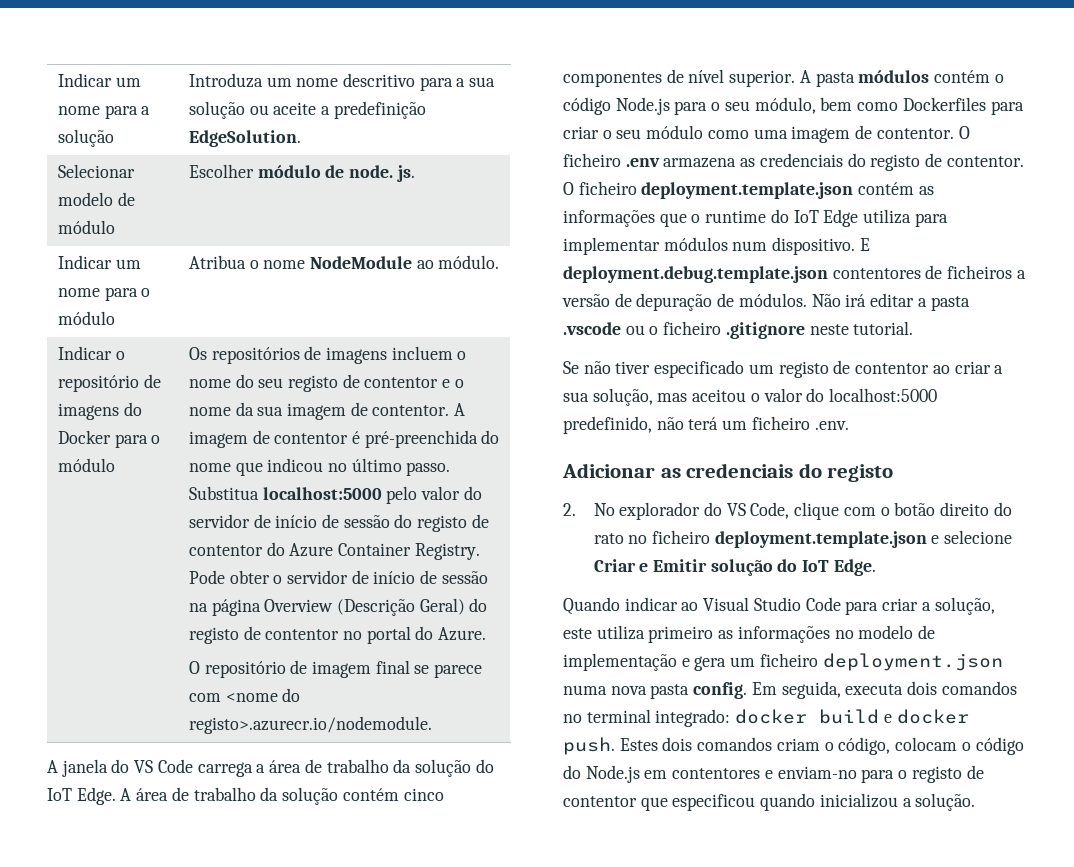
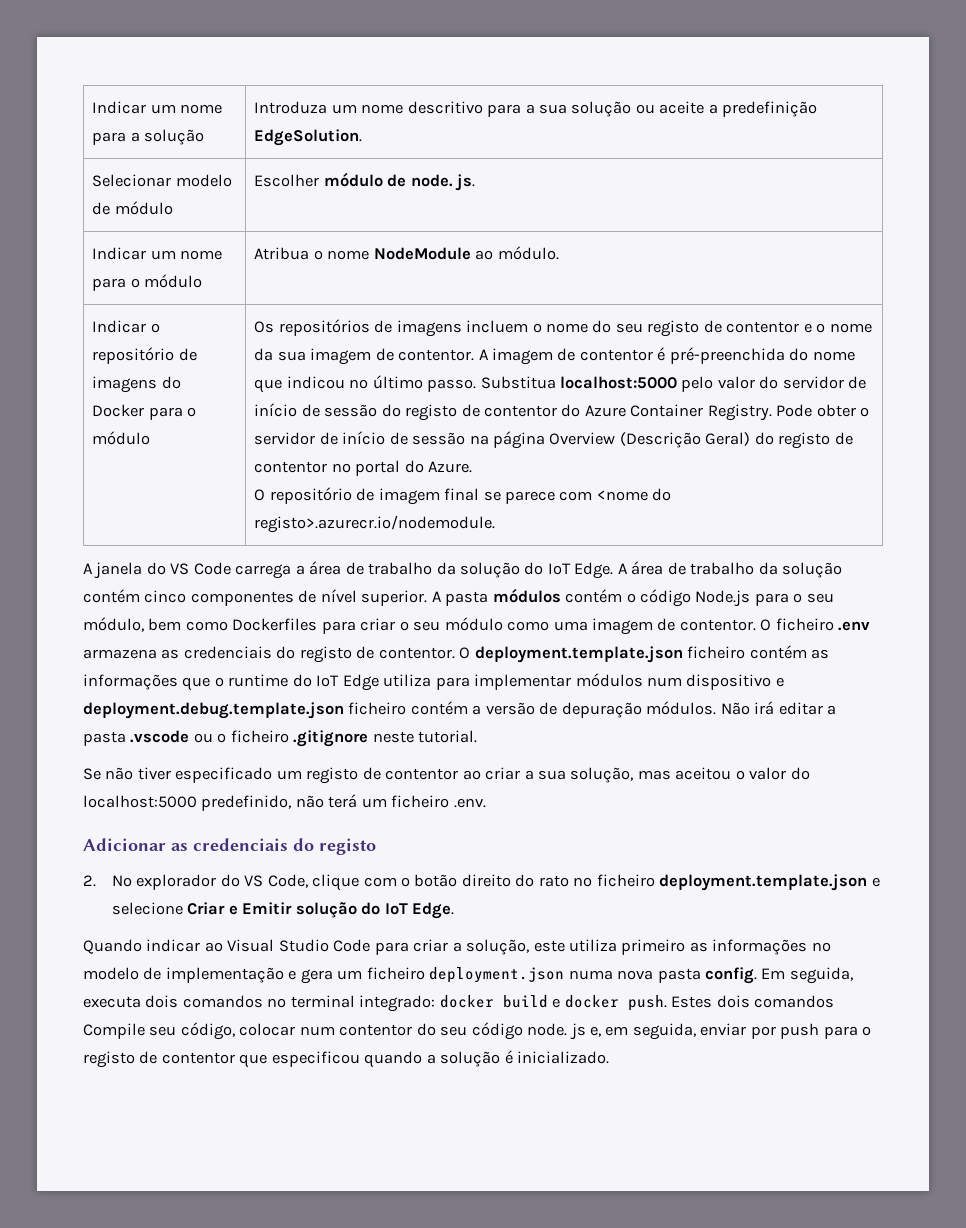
- O ficheiro deployment.template.json contém as informações que o runtime do IoT Edge utiliza para implementar módulos num dispositivo. E deployment.debug.template.json contentores de ficheiros a versão de depuração de módulos.
+ O deployment.template.json ficheiro contém as informações que o runtime do IoT Edge utiliza para implementar módulos num dispositivo e deployment.debug.template.json ficheiro contém a versão de depuração módulos.
- Estes dois comandos criam o código, colocam o código do Node.js em contentores e enviam-no para o registo de contentor que especificou quando inicializou a solução.
+ Estes dois comandos Compile seu código, colocar num contentor do seu código node. js e, em seguida, enviar por push para o registo de contentor que especificou quando a solução é inicializado.

